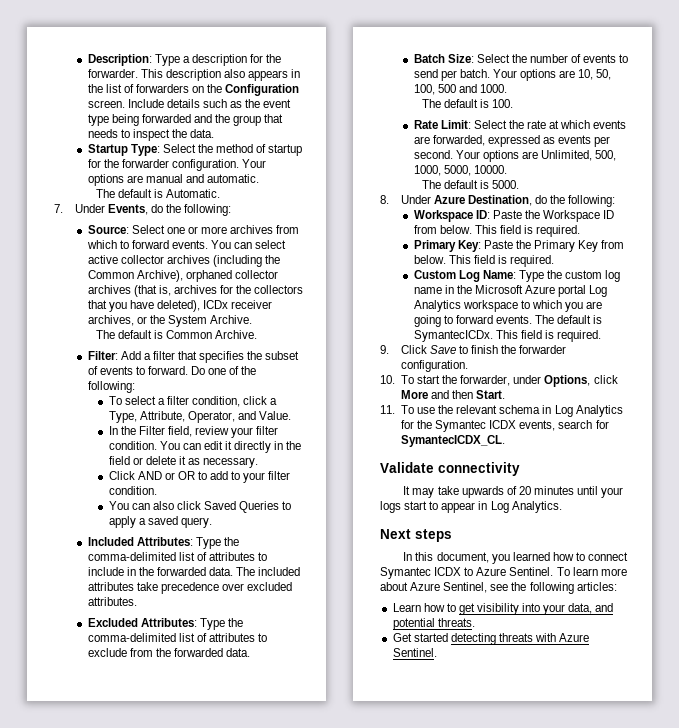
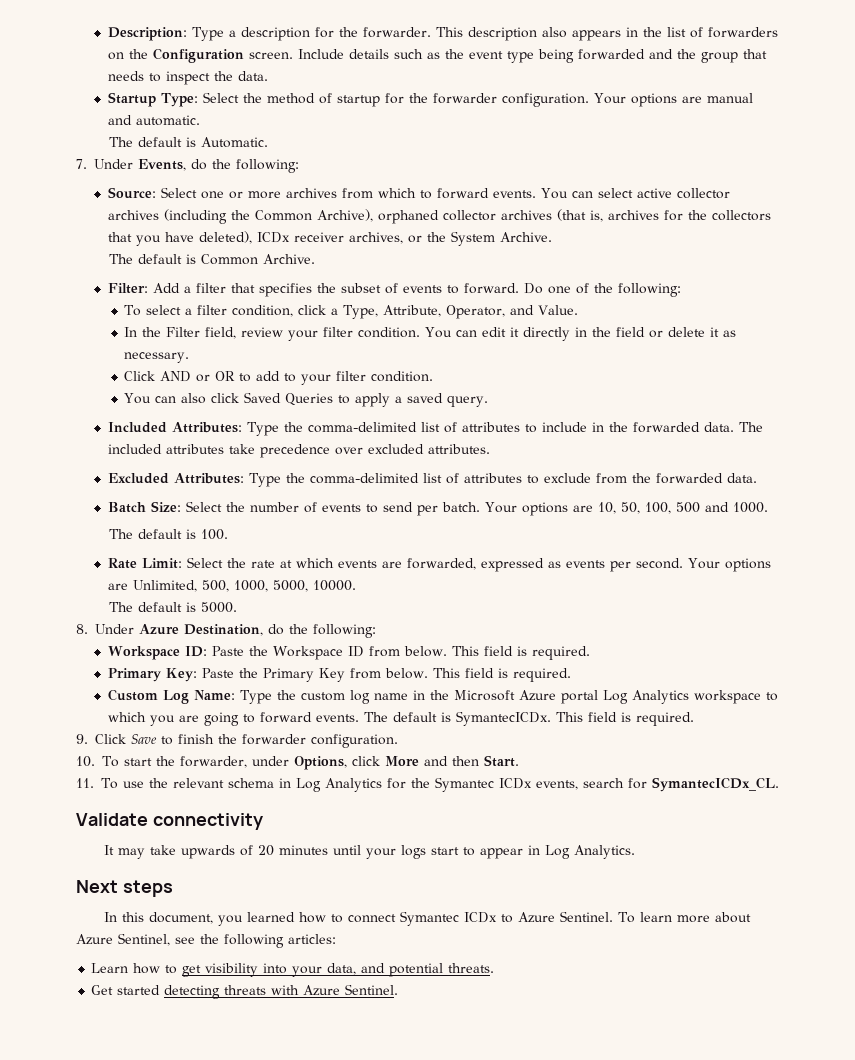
- 11. To use the relevant schema in Log Analytics for the Symantec ICDX events, search for SymantecICDX_CL.
+ 11. To use the relevant schema in Log Analytics for the Symantec ICDx events, search for SymantecICDx_CL.
- In this document, you learned how to connect Symantec ICDX to Azure Sentinel.
+ In this document, you learned how to connect Symantec ICDx to Azure Sentinel.

